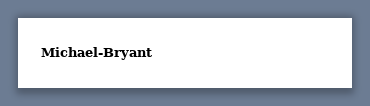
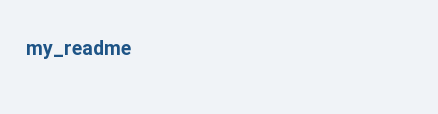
- Michael-Bryant
+ my_readme

